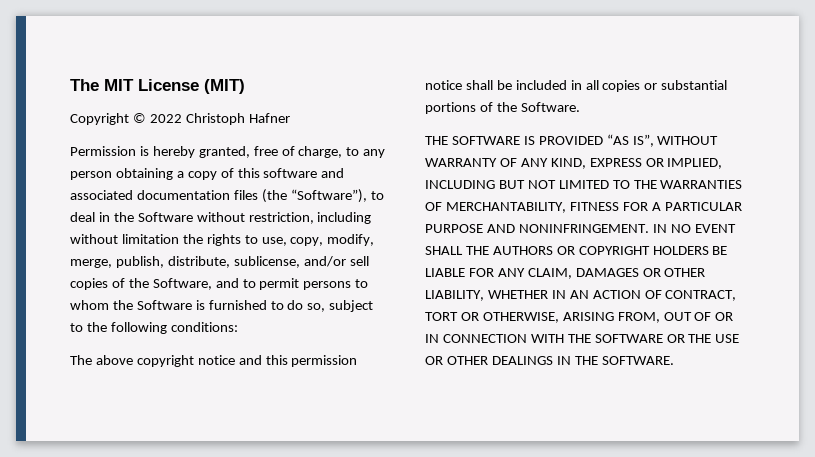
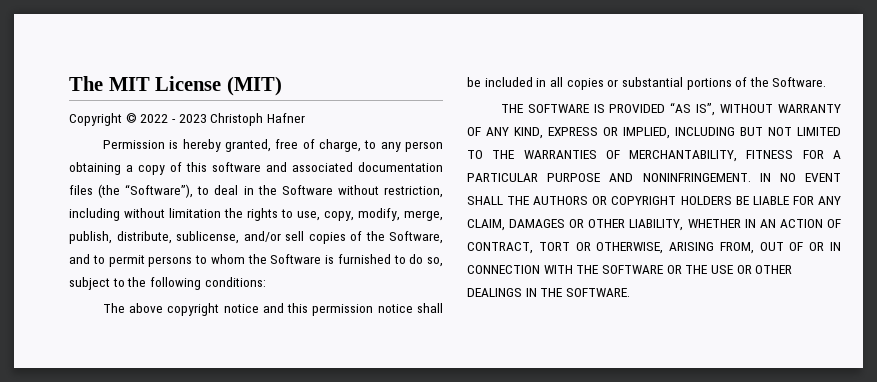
- Copyright © 2022 Christoph Hafner
+ Copyright © 2022 - 2023 Christoph Hafner

